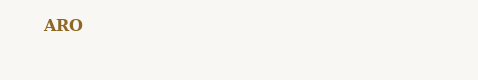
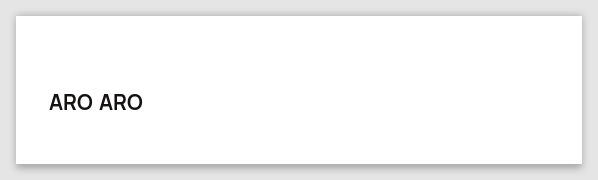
- ARO
+ ARO ARO

